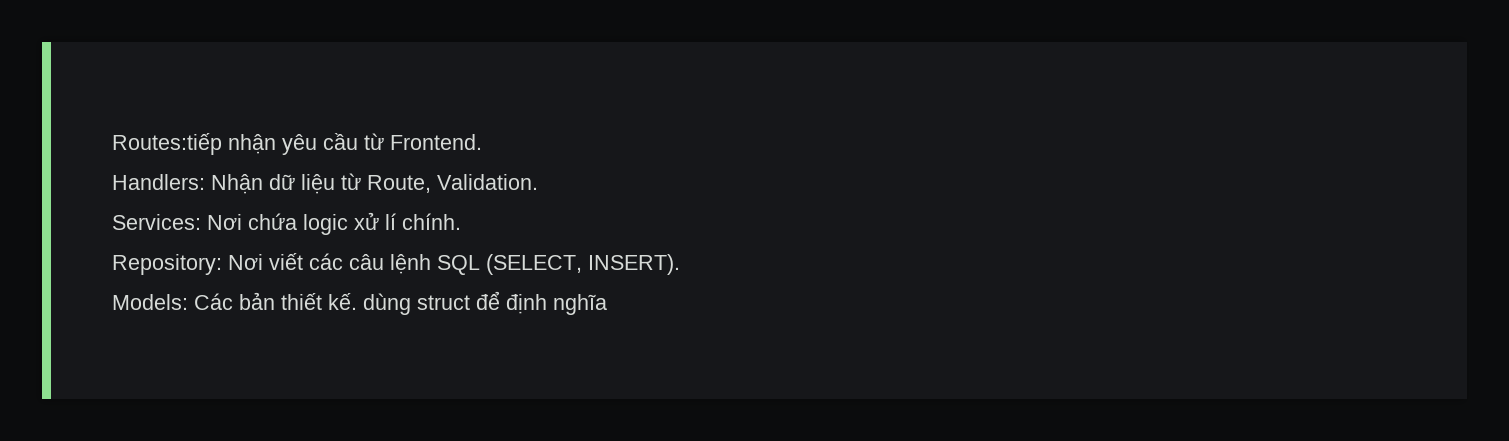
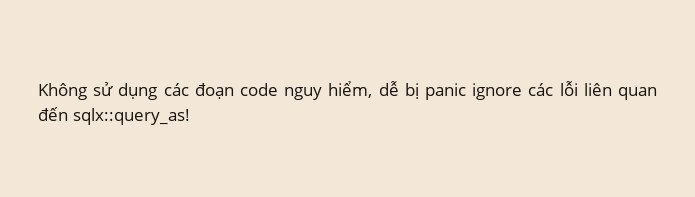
- Routes:tiếp nhận yêu cầu từ Frontend.
- Handlers: Nhận dữ liệu từ Route, Validation.
- Services: Nơi chứa logic xử lí chính.
- Repository: Nơi viết các câu lệnh SQL (SELECT, INSERT).
- Models: Các bản thiết kế. dùng struct để định nghĩa
+ Không sử dụng các đoạn code nguy hiểm, dễ bị panic ignore các lỗi liên quan đến sqlx::query_as!

